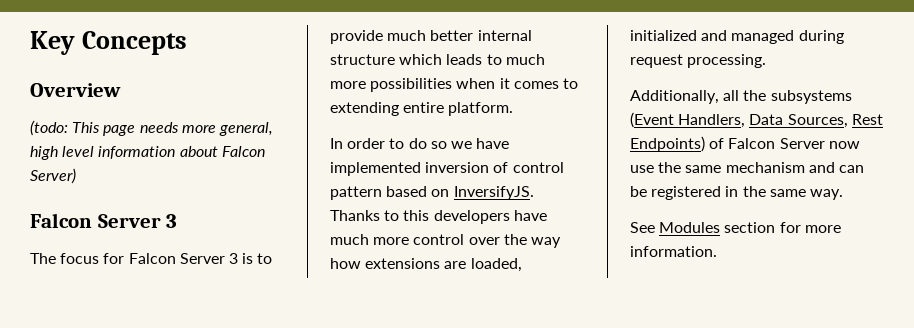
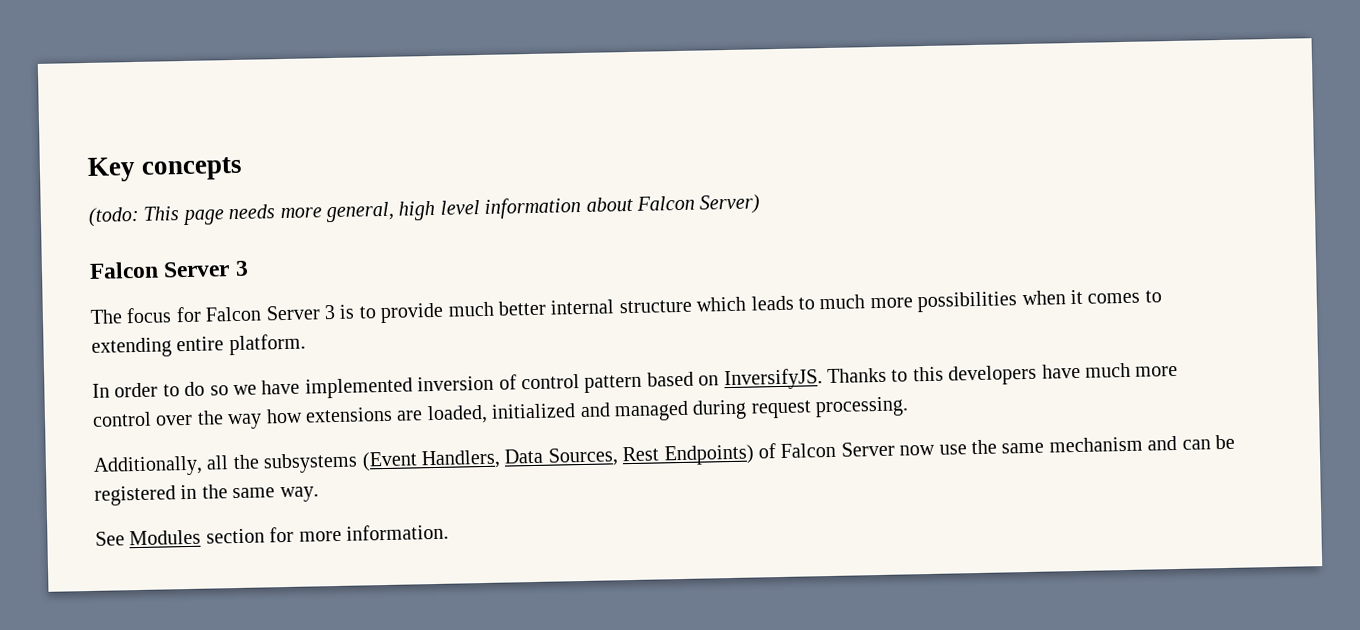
- Key Concepts
- Overview
+ Key concepts

